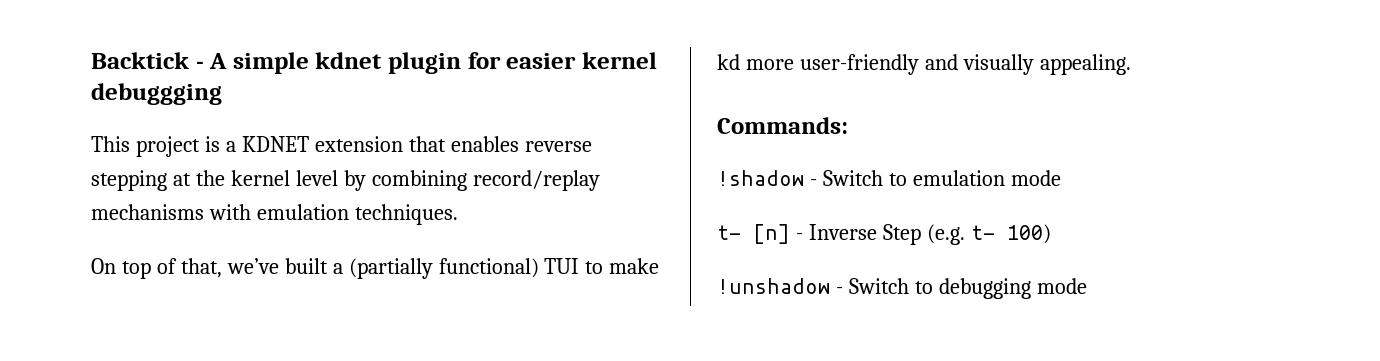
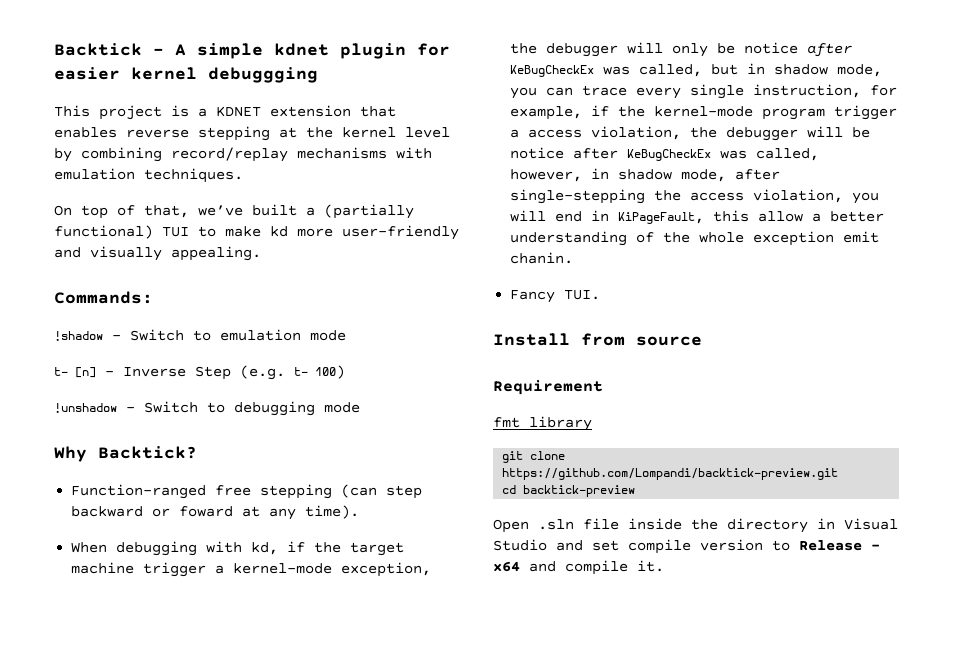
+ Why Backtick?
+ Function-ranged free stepping (can step backward or foward at any time).
+ When debugging with kd, if the target machine trigger a kernel-mode exception, the debugger will only be notice after KeBugCheckEx was called, but in shadow mode, you can trace every single instruction, for example, if the kernel-mode program trigger a access violation, the debugger will be notice after KeBugCheckEx was called, however, in shadow mode, after single-stepping the access violation, you will end in KiPageFault, this allow a better understanding of the whole exception emit chanin.
+ Fancy TUI.
+ Install from source
+ Requirement
+ fmt library
+ git clone https://github.com/Lompandi/backtick-preview.git
+ cd backtick-preview
+ Open .sln file inside the directory in Visual Studio and set compile version to Release - x64 and compile it.

